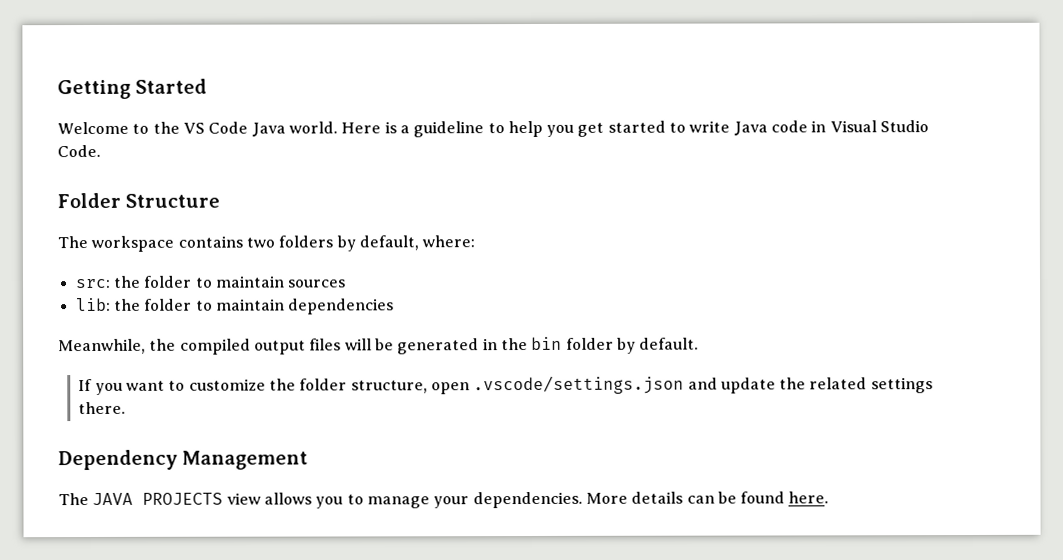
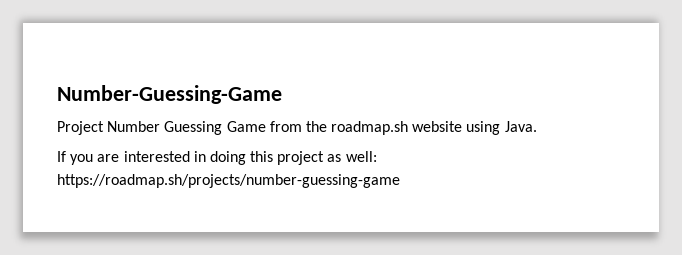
- Getting Started
- Welcome to the VS Code Java world. Here is a guideline to help you get started to write Java code in Visual Studio Code.
- Folder Structure
- The workspace contains two folders by default, where:
- src: the folder to maintain sources
- lib: the folder to maintain dependencies
- Meanwhile, the compiled output files will be generated in the bin folder by default.
- If you want to customize the folder structure, open .vscode/settings.json and update the related settings there.
- Dependency Management
- The JAVA PROJECTS view allows you to manage your dependencies. More details can be found here.
+ Number-Guessing-Game
+ Project Number Guessing Game from the roadmap.sh website using Java.
+ If you are interested in doing this project as well: https://roadmap.sh/projects/number-guessing-game

